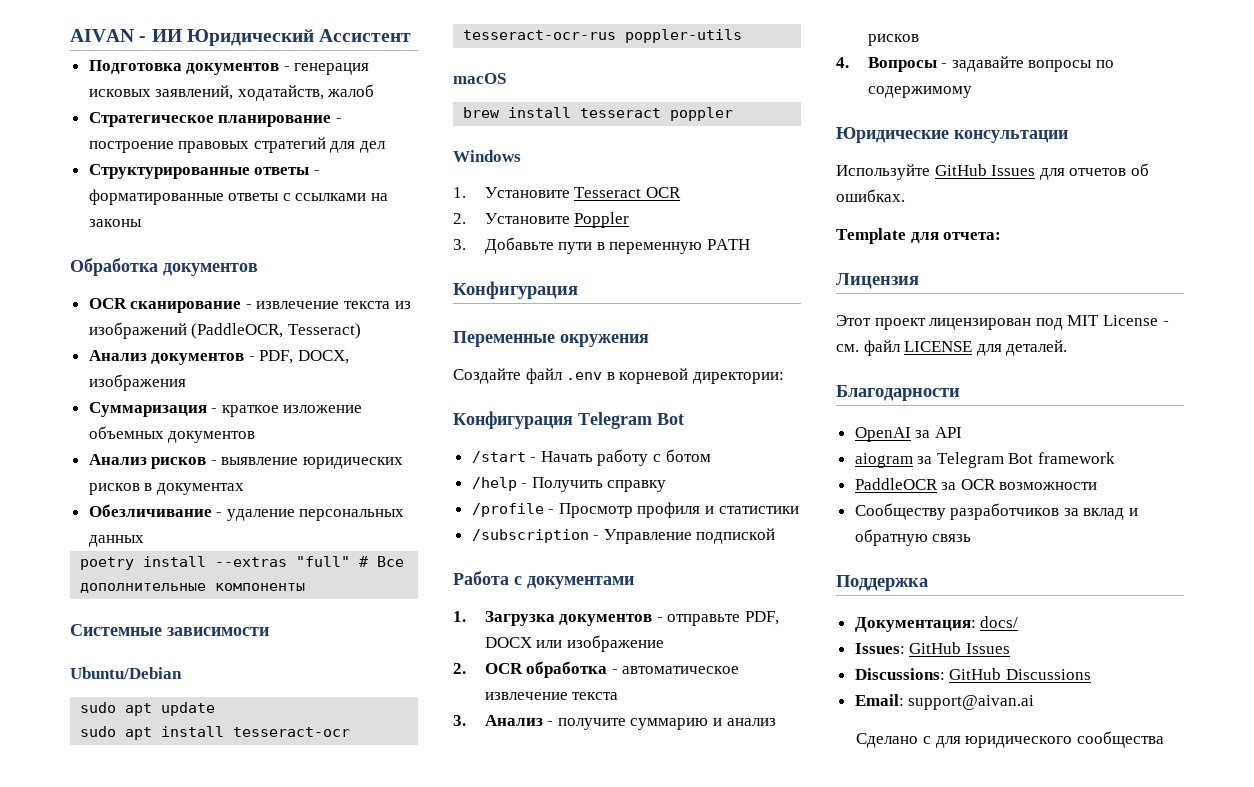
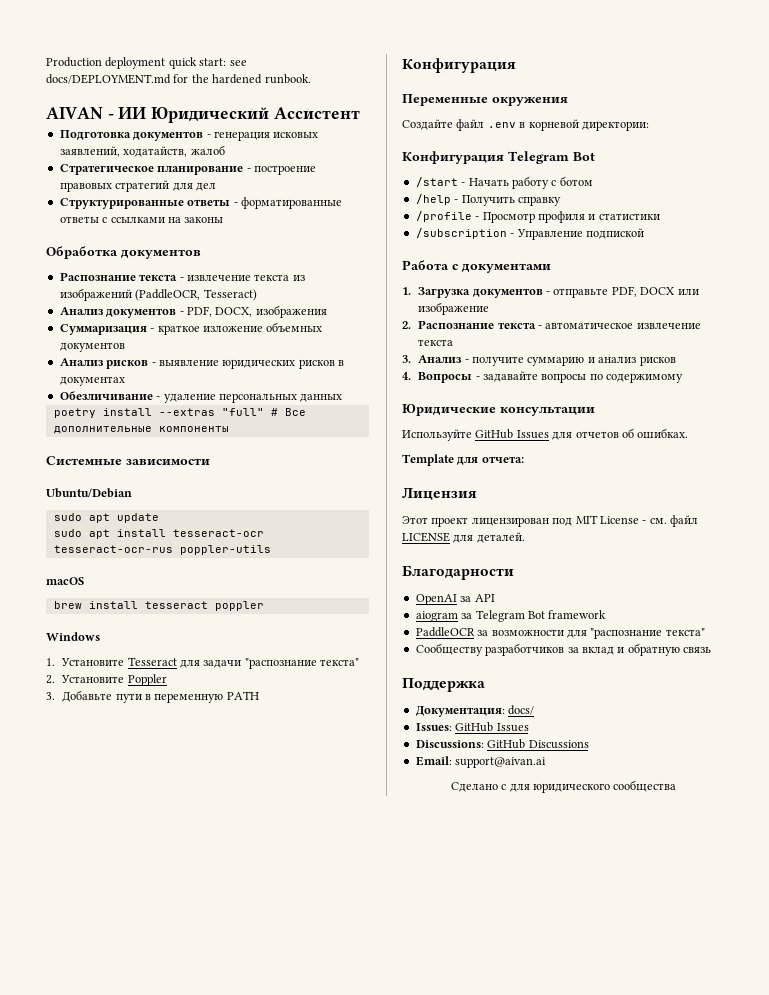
+ Production deployment quick start: see docs/DEPLOYMENT.md for the hardened runbook.
- OCR сканирование - извлечение текста из изображений (PaddleOCR, Tesseract)
+ Распознание текста - извлечение текста из изображений (PaddleOCR, Tesseract)
- 1. Установите Tesseract OCR
+ 1. Установите Tesseract для задачи "распознание текста"
- 2. OCR обработка - автоматическое извлечение текста
+ 2. Распознание текста - автоматическое извлечение текста
- PaddleOCR за OCR возможности
+ PaddleOCR за возможности для "распознание текста"

